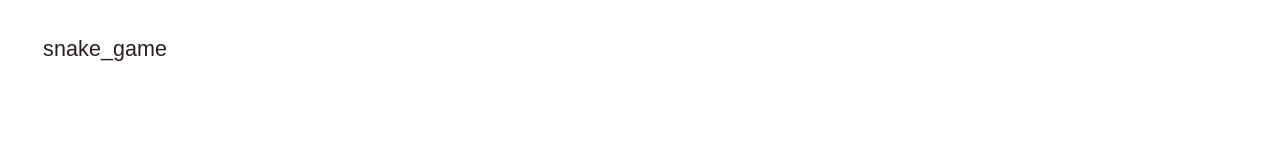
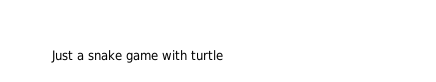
- snake_game
+ Just a snake game with turtle

